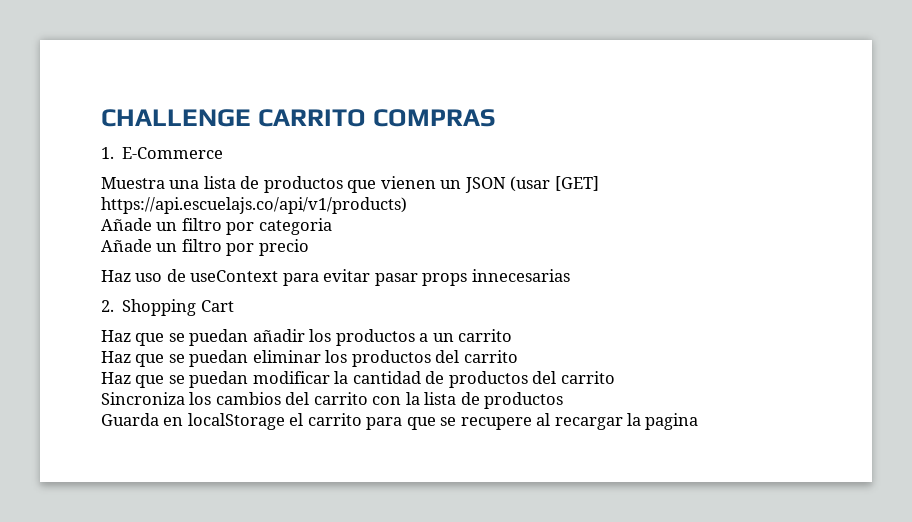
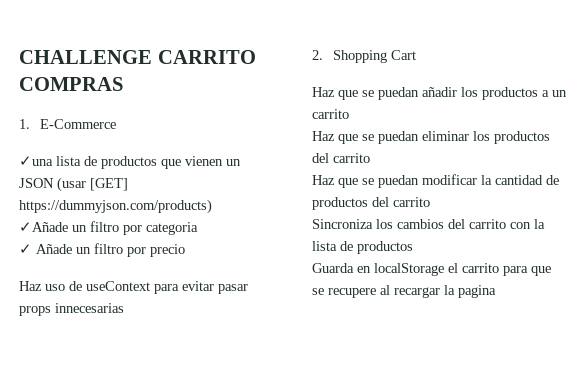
- Muestra una lista de productos que vienen un JSON (usar [GET] https://api.escuelajs.co/api/v1/products)
- Añade un filtro por categoria
+ ✓una lista de productos que vienen un JSON (usar [GET] https://dummyjson.com/products)
+ ✓Añade un filtro por categoria
- Añade un filtro por precio
+ ✓ Añade un filtro por precio

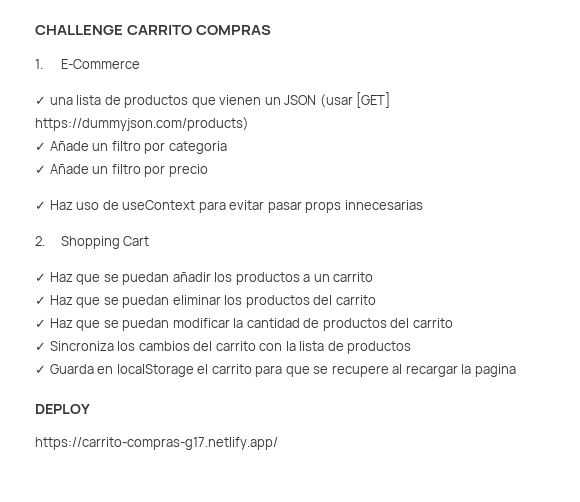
- ✓una lista de productos que vienen un JSON (usar [GET] https://dummyjson.com/products)
+ ✓ una lista de productos que vienen un JSON (usar [GET] https://dummyjson.com/products)
- ✓Añade un filtro por categoria
+ ✓ Añade un filtro por categoria
- Haz uso de useContext para evitar pasar props innecesarias
+ ✓ Haz uso de useContext para evitar pasar props innecesarias
- Haz que se puedan añadir los productos a un carrito
+ ✓ Haz que se puedan añadir los productos a un carrito
- Haz que se puedan eliminar los productos del carrito
+ ✓ Haz que se puedan eliminar los productos del carrito
- Haz que se puedan modificar la cantidad de productos del carrito
+ ✓ Haz que se puedan modificar la cantidad de productos del carrito
- Sincroniza los cambios del carrito con la lista de productos
+ ✓ Sincroniza los cambios del carrito con la lista de productos
- Guarda en localStorage el carrito para que se recupere al recargar la pagina
+ ✓ Guarda en localStorage el carrito para que se recupere al recargar la pagina
+ DEPLOY
+ https://carrito-compras-g17.netlify.app/

